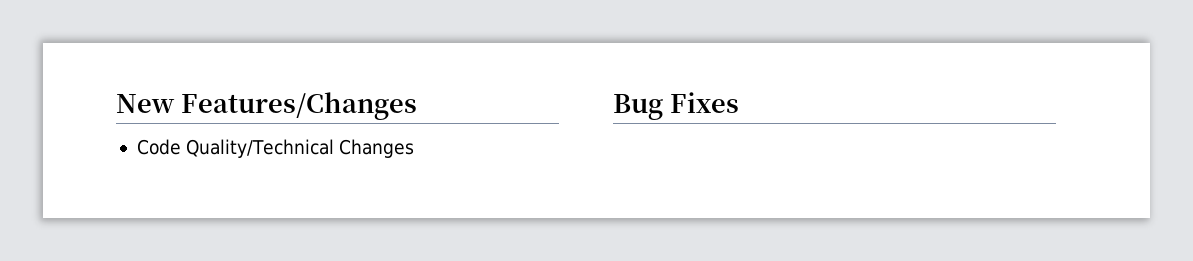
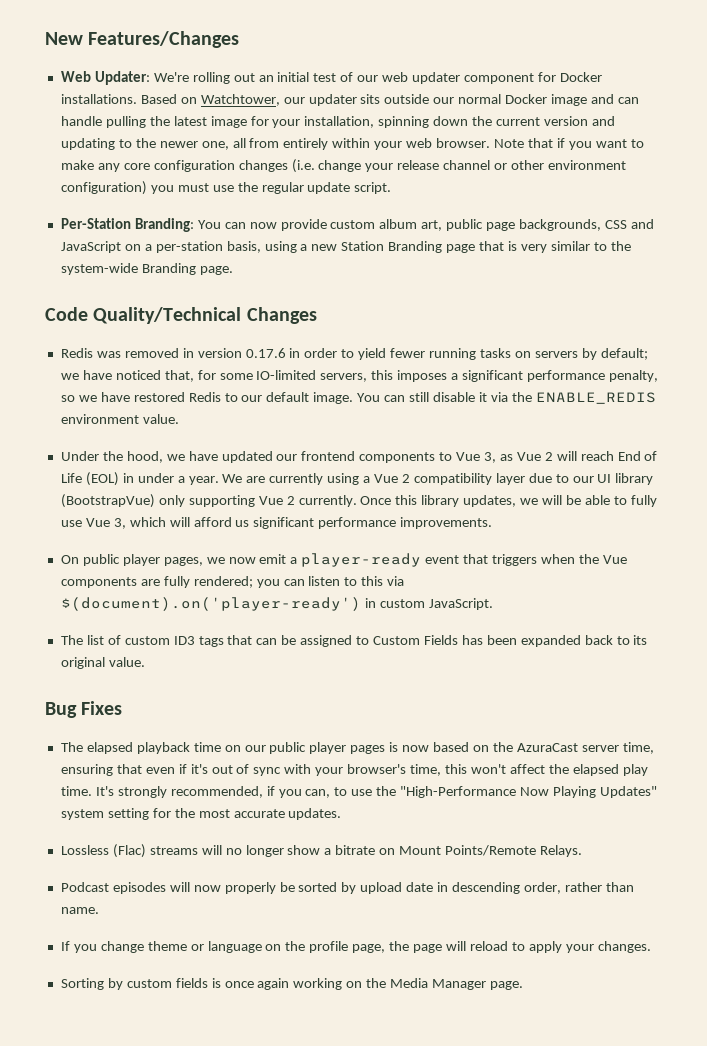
+ Web Updater: We're rolling out an initial test of our web updater component for Docker installations. Based on Watchtower, our updater sits outside our normal Docker image and can handle pulling the latest image for your installation, spinning down the current version and updating to the newer one, all from entirely within your web browser. Note that if you want to make any core configuration changes (i.e. change your release channel or other environment configuration) you must use the regular update script.
+ Per-Station Branding: You can now provide custom album art, public page backgrounds, CSS and JavaScript on a per-station basis, using a new Station Branding page that is very similar to the system-wide Branding page.
  Code Quality/Technical Changes
+ Redis was removed in version 0.17.6 in order to yield fewer running tasks on servers by default; we have noticed that, for some IO-limited servers, this imposes a significant performance penalty, so we have restored Redis to our default image. You can still disable it via the ENABLE_REDIS environment value.
+ Under the hood, we have updated our frontend components to Vue 3, as Vue 2 will reach End of Life (EOL) in under a year. We are currently using a Vue 2 compatibility layer due to our UI library (BootstrapVue) only supporting Vue 2 currently. Once this library updates, we will be able to fully use Vue 3, which will afford us significant performance improvements.
+ On public player pages, we now emit a player-ready event that triggers when the Vue components are fully rendered; you can listen to this via $(document).on('player-ready') in custom JavaScript.
+ The list of custom ID3 tags that can be assigned to Custom Fields has been expanded back to its original value.
  Bug Fixes
+ The elapsed playback time on our public player pages is now based on the AzuraCast server time, ensuring that even if it's out of sync with your browser's time, this won't affect the elapsed play time. It's strongly recommended, if you can, to use the "High-Performance Now Playing Updates" system setting for the most accurate updates.
+ Lossless (Flac) streams will no longer show a bitrate on Mount Points/Remote Relays.
+ Podcast episodes will now properly be sorted by upload date in descending order, rather than name.
+ If you change theme or language on the profile page, the page will reload to apply your changes.
+ Sorting by custom fields is once again working on the Media Manager page.

